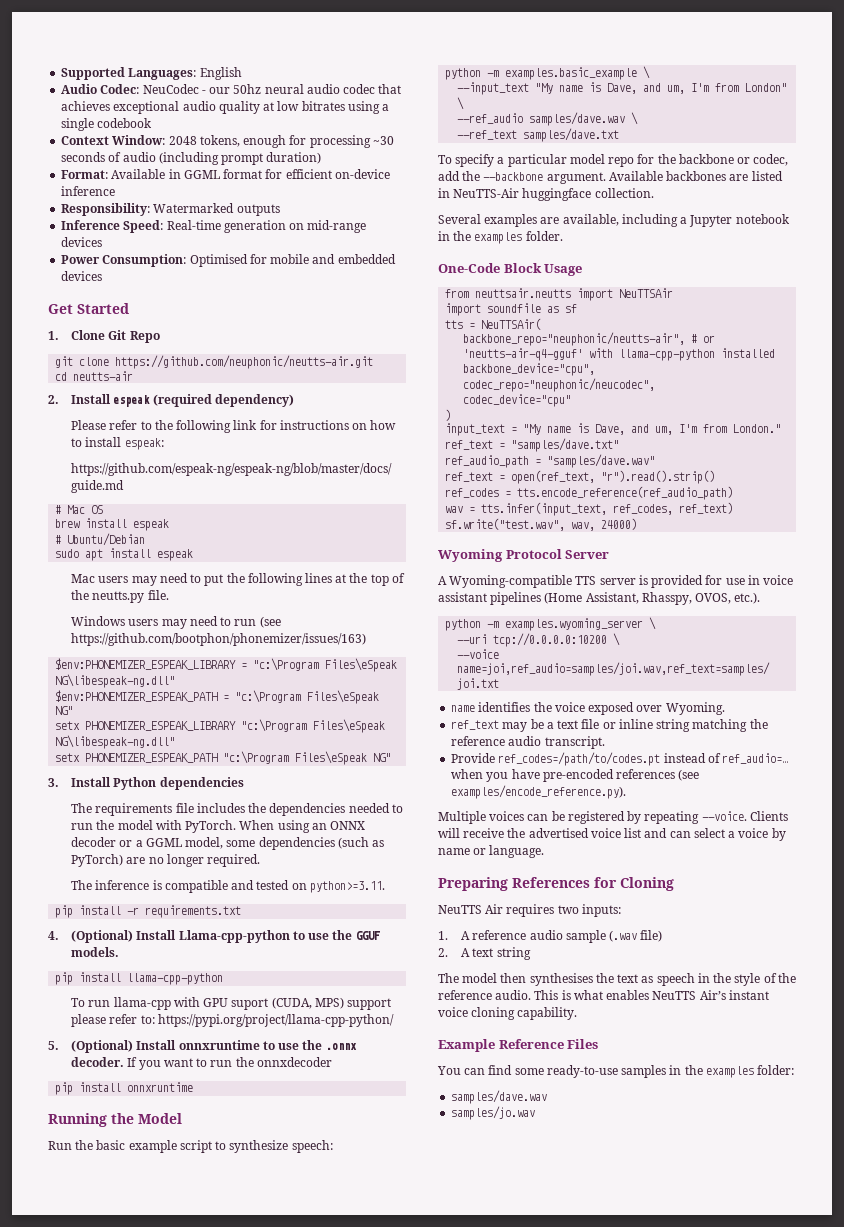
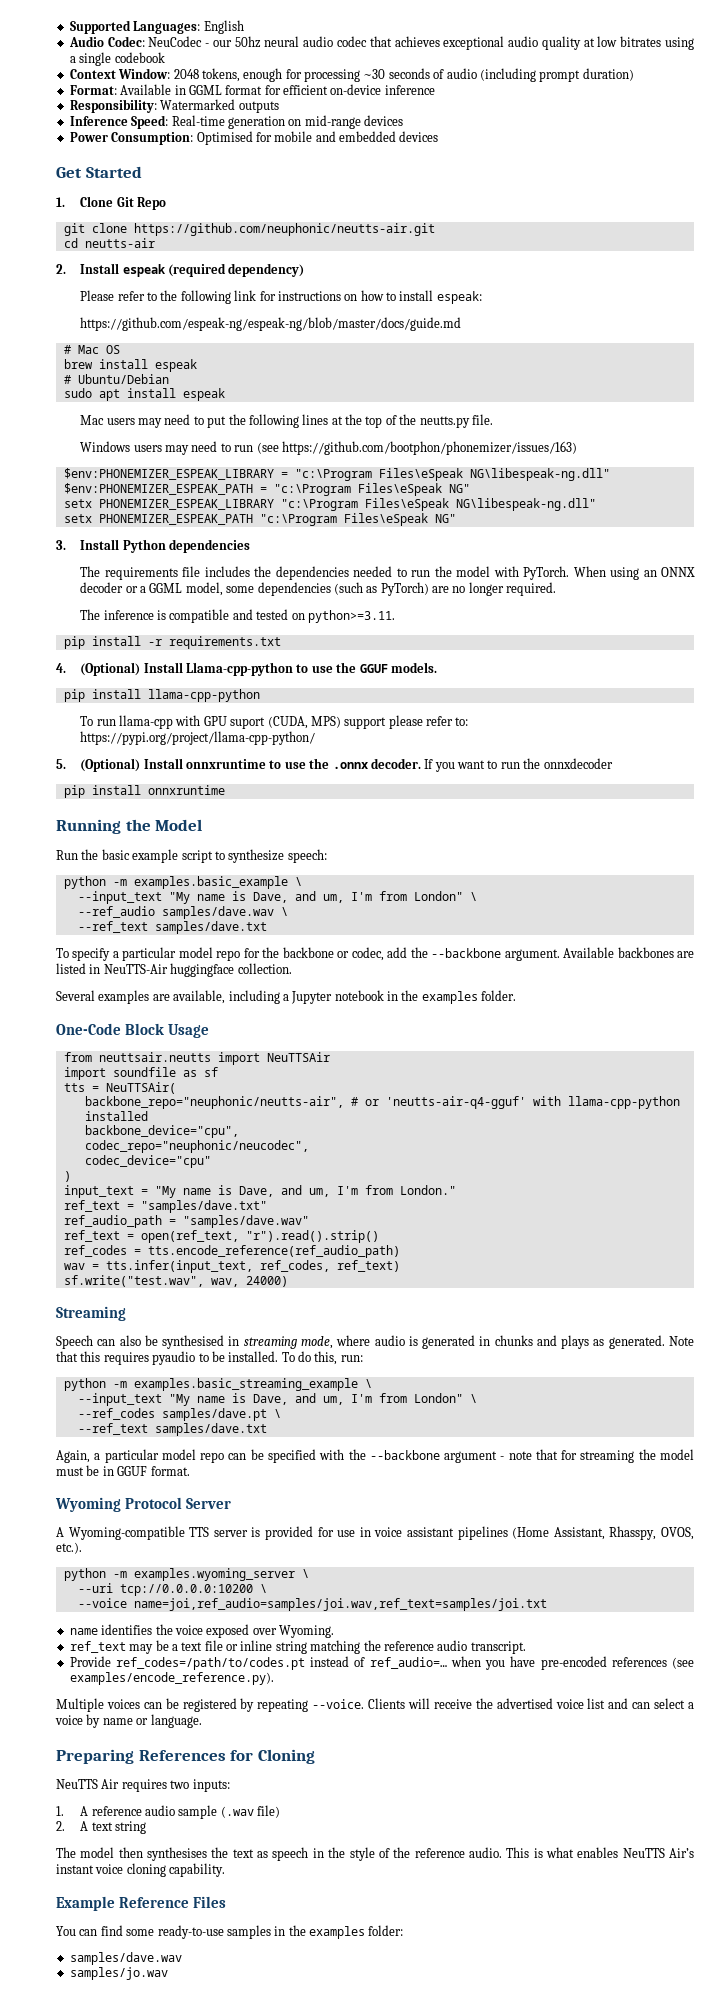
+ Streaming
+ Speech can also be synthesised in streaming mode, where audio is generated in chunks and plays as generated. Note that this requires pyaudio to be installed. To do this, run:
+ python -m examples.basic_streaming_example \
+ --input_text "My name is Dave, and um, I'm from London" \
+ --ref_codes samples/dave.pt \
+ --ref_text samples/dave.txt
+ Again, a particular model repo can be specified with the --backbone argument - note that for streaming the model must be in GGUF format.

